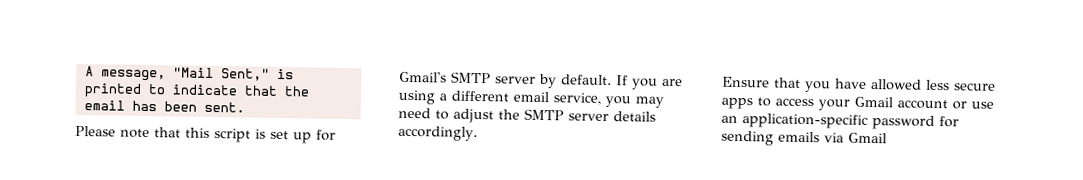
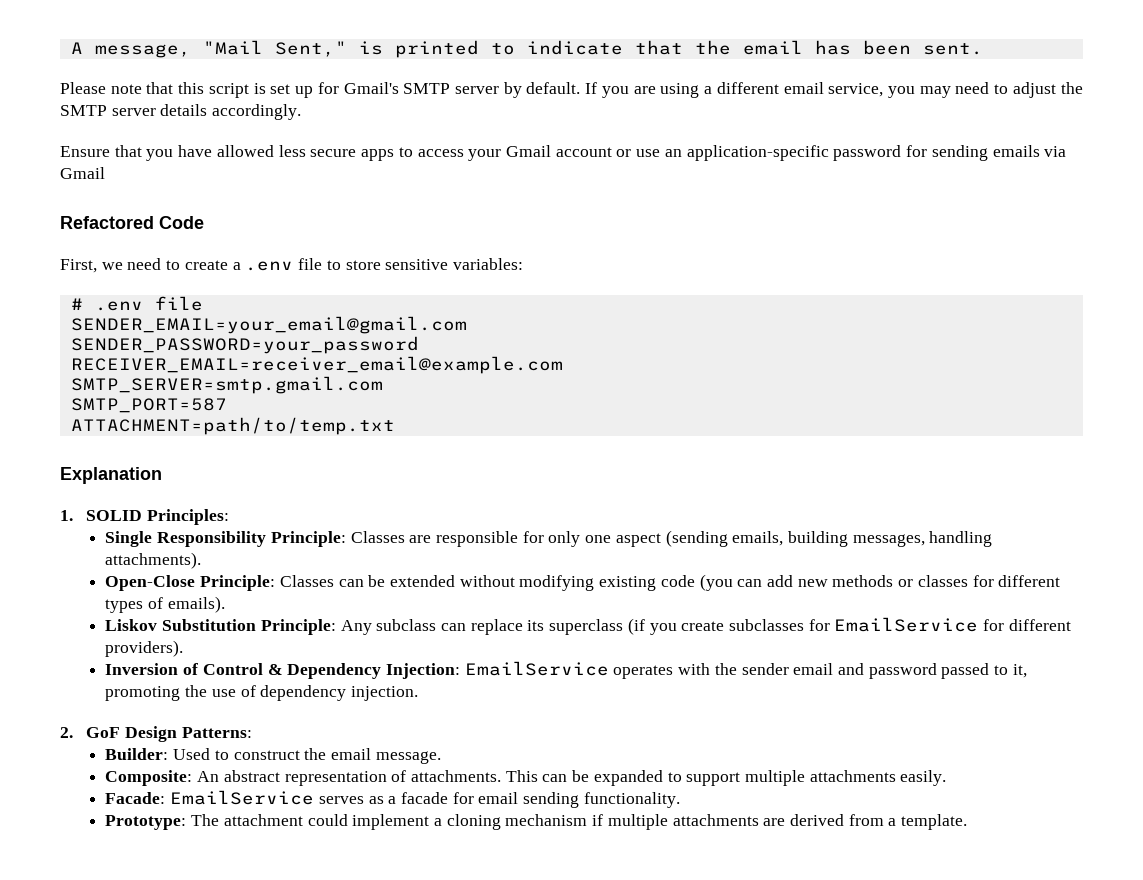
+ Refactored Code
+ First, we need to create a .env file to store sensitive variables:
+ # .env file
+ SENDER_EMAIL=your_email@gmail.com
+ SENDER_PASSWORD=your_password
+ RECEIVER_EMAIL=receiver_email@example.com
+ SMTP_SERVER=smtp.gmail.com
+ SMTP_PORT=587
+ ATTACHMENT=path/to/temp.txt
+ Explanation
+ 1. SOLID Principles:
+ Single Responsibility Principle: Classes are responsible for only one aspect (sending emails, building messages, handling attachments).
+ Open-Close Principle: Classes can be extended without modifying existing code (you can add new methods or classes for different types of emails).
+ Liskov Substitution Principle: Any subclass can replace its superclass (if you create subclasses for EmailService for different providers).
+ Inversion of Control & Dependency Injection: EmailService operates with the sender email and password passed to it, promoting the use of dependency injection.
+ 2. GoF Design Patterns:
+ Builder: Used to construct the email message.
+ Composite: An abstract representation of attachments. This can be expanded to support multiple attachments easily.
+ Facade: EmailService serves as a facade for email sending functionality.
+ Prototype: The attachment could implement a cloning mechanism if multiple attachments are derived from a template.

